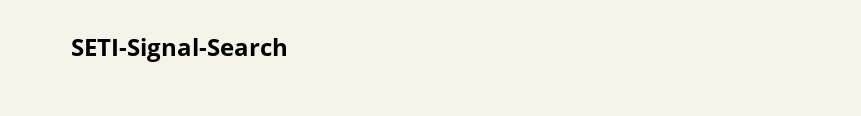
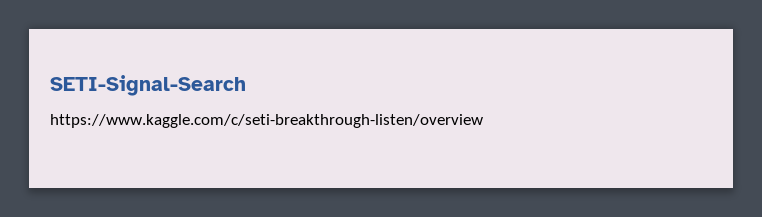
+ https://www.kaggle.com/c/seti-breakthrough-listen/overview

